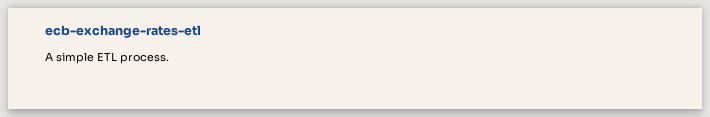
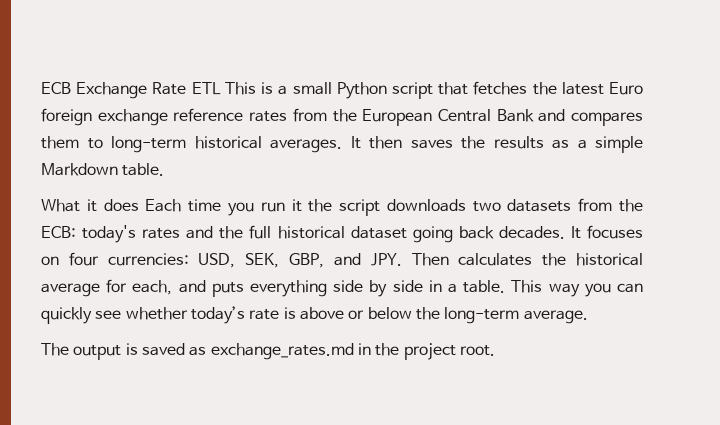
- ecb-exchange-rates-etl
- A simple ETL process.
+ ECB Exchange Rate ETL This is a small Python script that fetches the latest Euro foreign exchange reference rates from the European Central Bank and compares them to long-term historical averages. It then saves the results as a simple Markdown table.
+ What it does Each time you run it the script downloads two datasets from the ECB: today's rates and the full historical dataset going back decades. It focuses on four currencies: USD, SEK, GBP, and JPY. Then calculates the historical average for each, and puts everything side by side in a table. This way you can quickly see whether today’s rate is above or below the long-term average.
+ The output is saved as exchange_rates.md in the project root.

